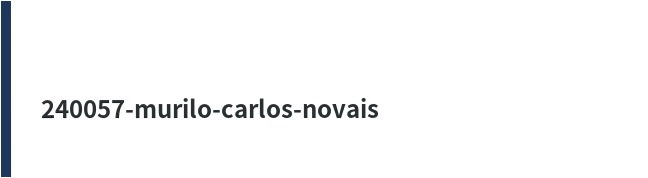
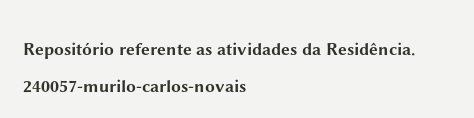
+ Repositório referente as atividades da Residência.

